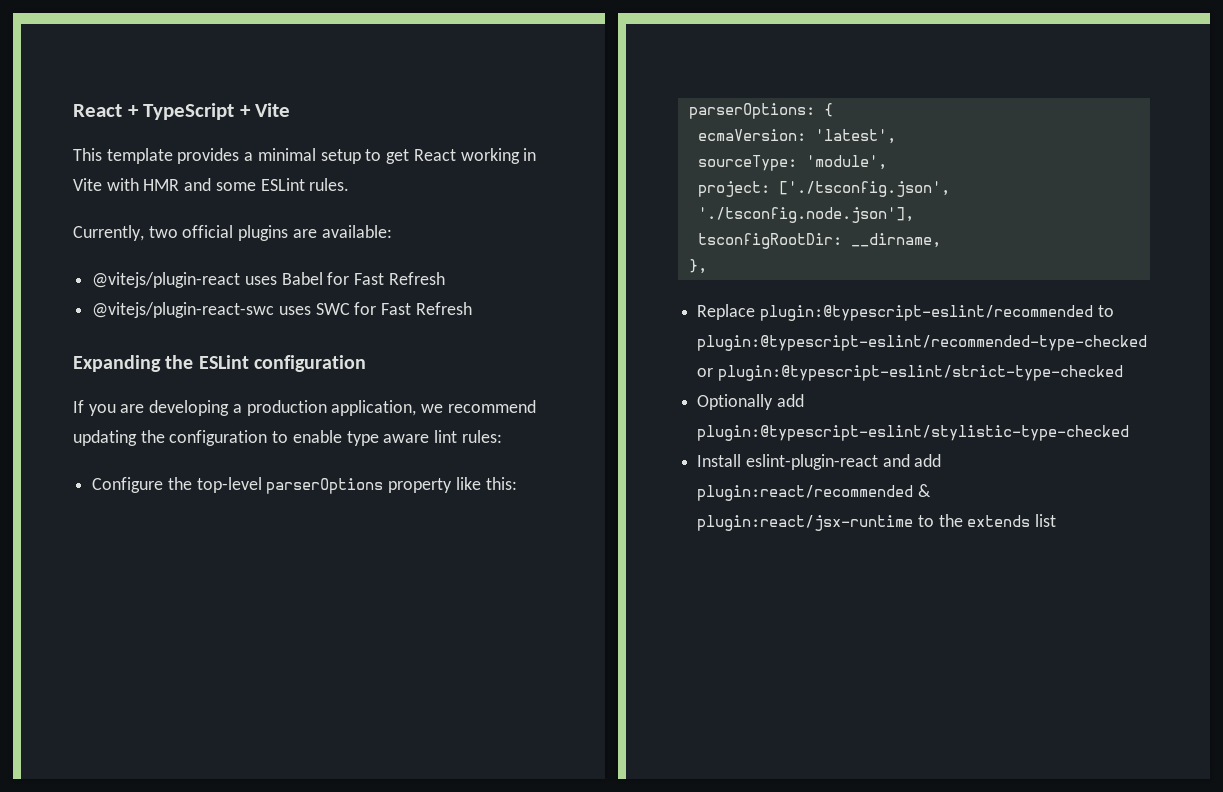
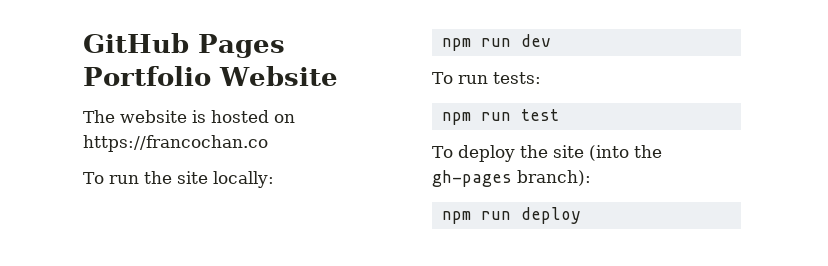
- React + TypeScript + Vite
- This template provides a minimal setup to get React working in Vite with HMR and some ESLint rules.
- Currently, two official plugins are available:
- @vitejs/plugin-react uses Babel for Fast Refresh
- @vitejs/plugin-react-swc uses SWC for Fast Refresh
- Expanding the ESLint configuration
- If you are developing a production application, we recommend updating the configuration to enable type aware lint rules:
- Configure the top-level parserOptions property like this:
- parserOptions: {
- ecmaVersion: 'latest',
- sourceType: 'module',
- project: ['./tsconfig.json', './tsconfig.node.json'],
- tsconfigRootDir: __dirname,
- },
- Replace plugin:@typescript-eslint/recommended to plugin:@typescript-eslint/recommended-type-checked or plugin:@typescript-eslint/strict-type-checked
- Optionally add plugin:@typescript-eslint/stylistic-type-checked
- Install eslint-plugin-react and add plugin:react/recommended & plugin:react/jsx-runtime to the extends list
+ GitHub Pages Portfolio Website
+ The website is hosted on https://francochan.co
+ To run the site locally:
+ npm run dev
+ To run tests:
+ npm run test
+ To deploy the site (into the gh-pages branch):
+ npm run deploy

